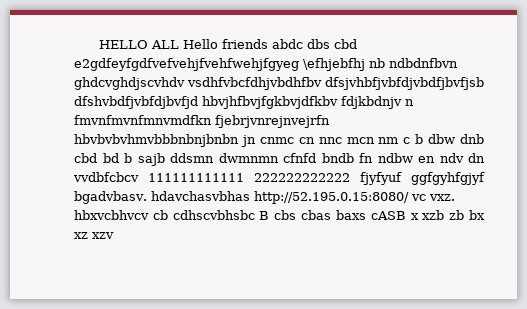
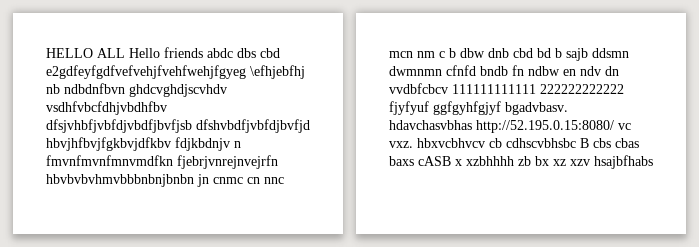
- HELLO ALL Hello friends abdc dbs cbd e2gdfeyfgdfvefvehjfvehfwehjfgyeg \efhjebfhj nb ndbdnfbvn ghdcvghdjscvhdv vsdhfvbcfdhjvbdhfbv dfsjvhbfjvbfdjvbdfjbvfjsb dfshvbdfjvbfdjbvfjd hbvjhfbvjfgkbvjdfkbv fdjkbdnjv n fmvnfmvnfmnvmdfkn fjebrjvnrejnvejrfn hbvbvbvhmvbbbnbnjbnbn jn cnmc cn nnc mcn nm c b dbw dnb cbd bd b sajb ddsmn dwmnmn cfnfd bndb fn ndbw en ndv dn vvdbfcbcv 111111111111 222222222222 fjyfyuf ggfgyhfgjyf bgadvbasv. hdavchasvbhas http://52.195.0.15:8080/ vc vxz. hbxvcbhvcv cb cdhscvbhsbc B cbs cbas baxs cASB x xzb zb bx xz xzv
+ HELLO ALL Hello friends abdc dbs cbd e2gdfeyfgdfvefvehjfvehfwehjfgyeg \efhjebfhj nb ndbdnfbvn ghdcvghdjscvhdv vsdhfvbcfdhjvbdhfbv dfsjvhbfjvbfdjvbdfjbvfjsb dfshvbdfjvbfdjbvfjd hbvjhfbvjfgkbvjdfkbv fdjkbdnjv n fmvnfmvnfmnvmdfkn fjebrjvnrejnvejrfn hbvbvbvhmvbbbnbnjbnbn jn cnmc cn nnc mcn nm c b dbw dnb cbd bd b sajb ddsmn dwmnmn cfnfd bndb fn ndbw en ndv dn vvdbfcbcv 111111111111 222222222222 fjyfyuf ggfgyhfgjyf bgadvbasv. hdavchasvbhas http://52.195.0.15:8080/ vc vxz. hbxvcbhvcv cb cdhscvbhsbc B cbs cbas baxs cASB x xzbhhhh zb bx xz xzv hsajbfhabs

